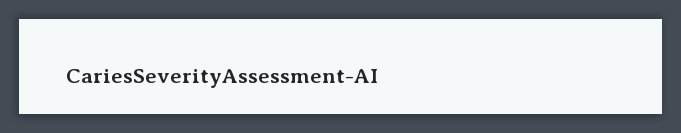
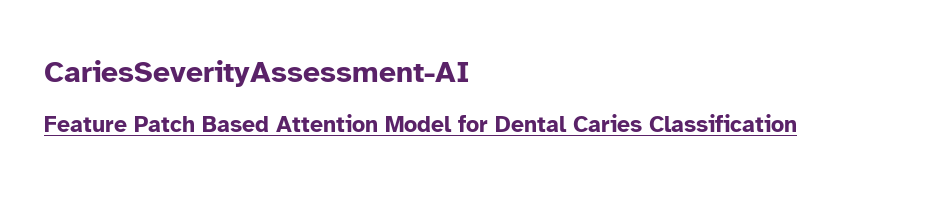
+ Feature Patch Based Attention Model for Dental Caries Classification

